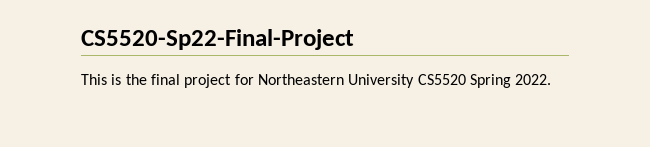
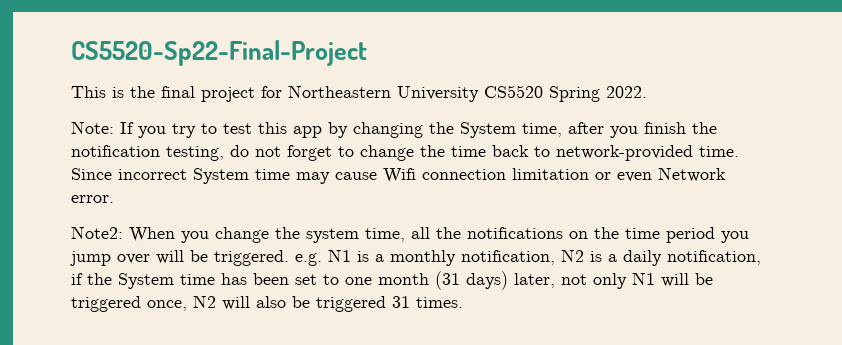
+ Note: If you try to test this app by changing the System time, after you finish the notification testing, do not forget to change the time back to network-provided time. Since incorrect System time may cause Wifi connection limitation or even Network error.
+ Note2: When you change the system time, all the notifications on the time period you jump over will be triggered. e.g. N1 is a monthly notification, N2 is a daily notification, if the System time has been set to one month (31 days) later, not only N1 will be triggered once, N2 will also be triggered 31 times.

